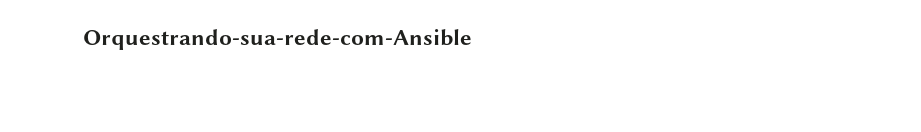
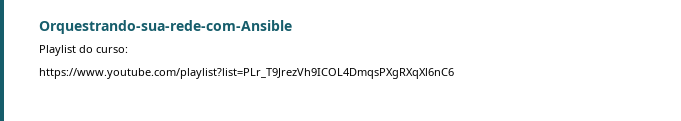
+ Playlist do curso:
+ https://www.youtube.com/playlist?list=PLr_T9JrezVh9ICOL4DmqsPXgRXqXl6nC6

